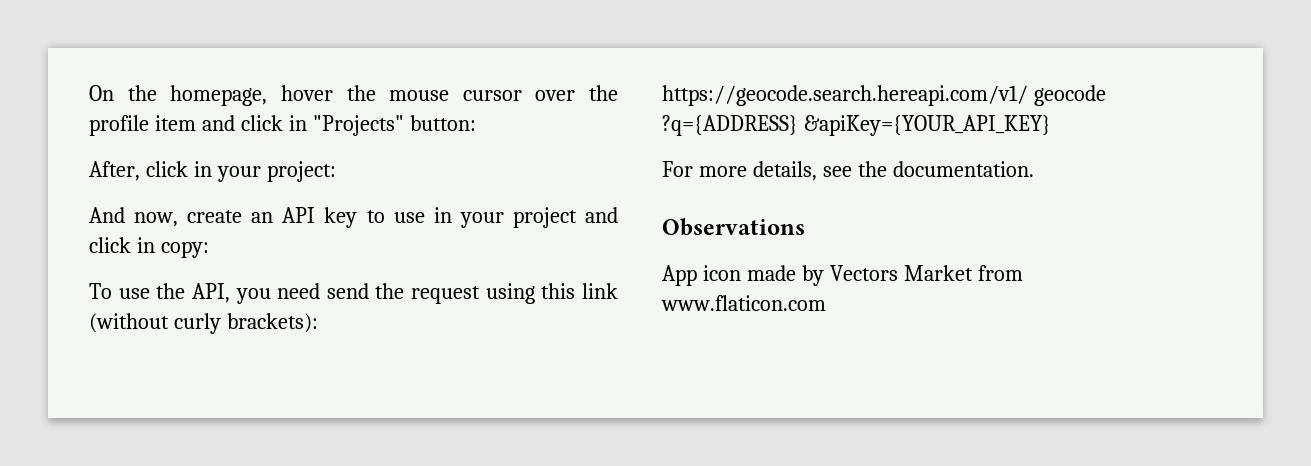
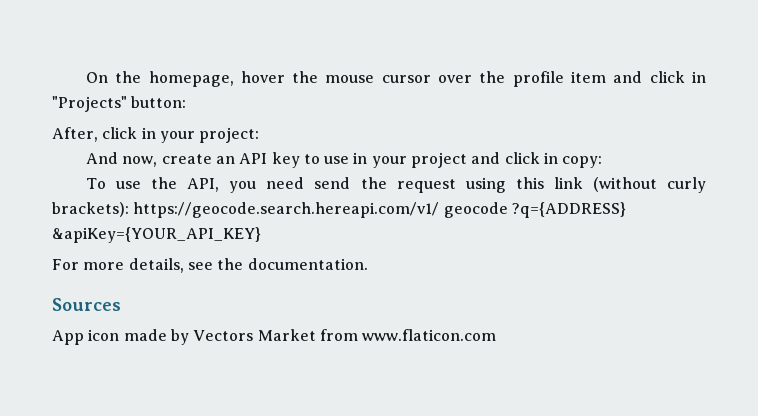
- Observations
+ Sources

